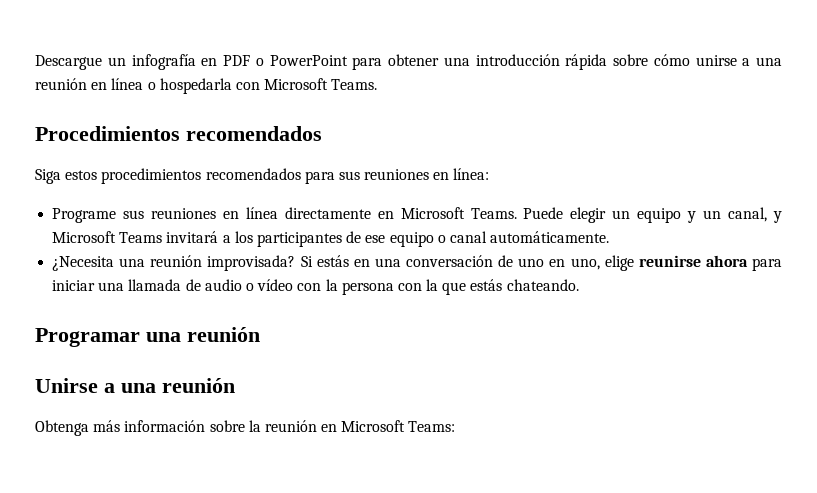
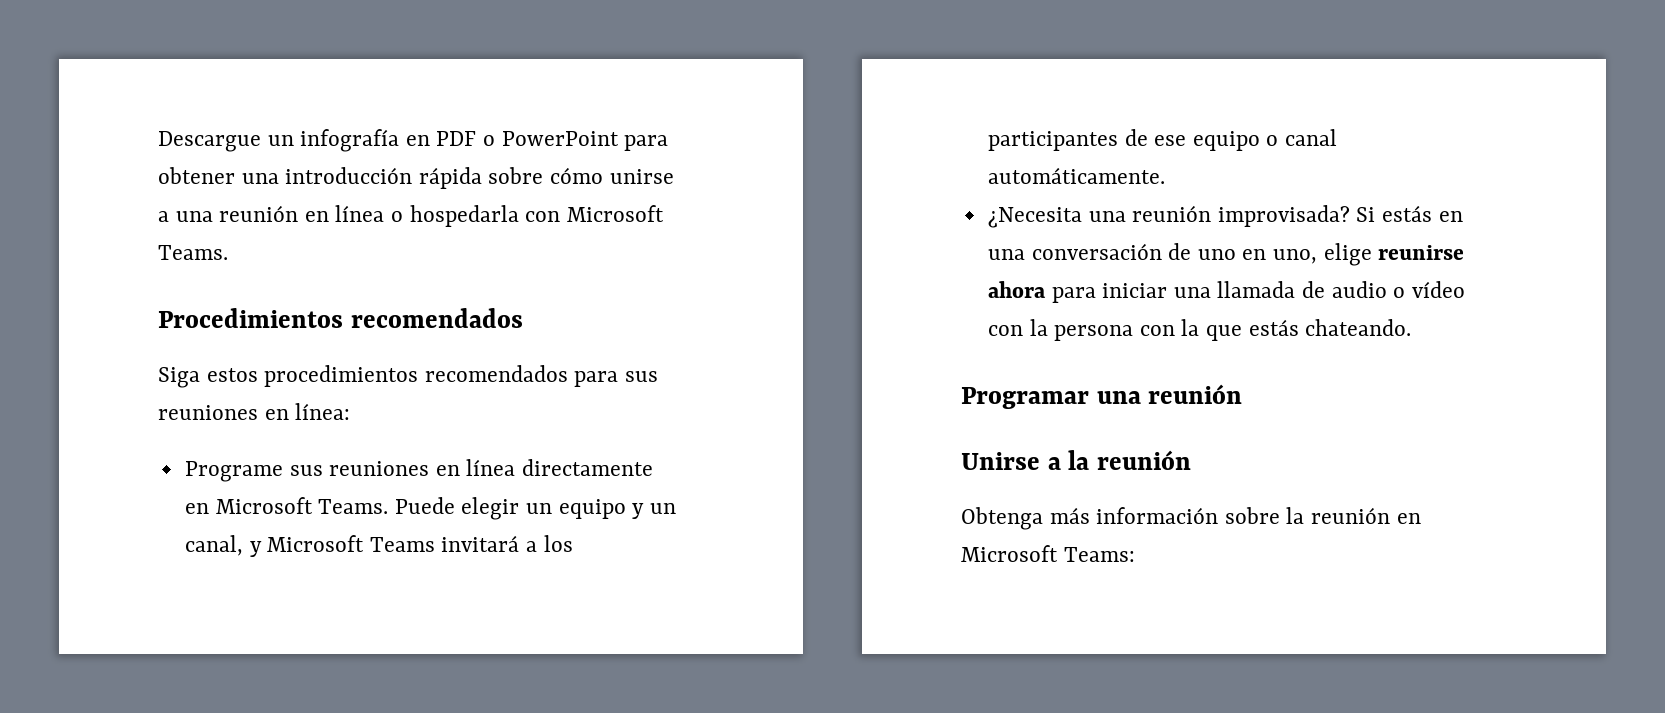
- Unirse a una reunión
+ Unirse a la reunión

